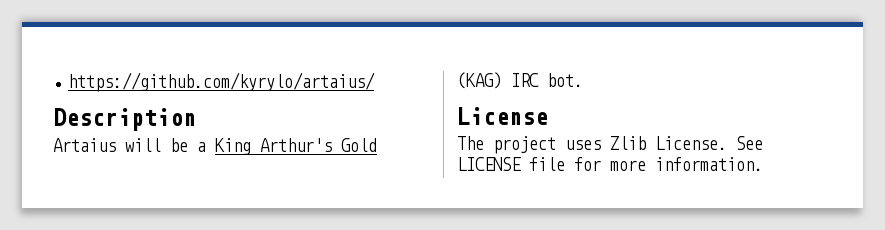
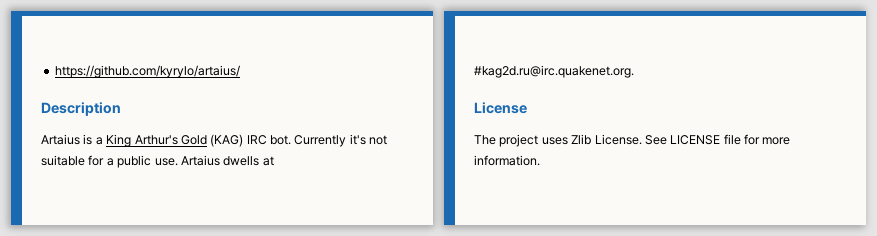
- Artaius will be a King Arthur's Gold (KAG) IRC bot.
+ Artaius is a King Arthur's Gold (KAG) IRC bot. Currently it's not suitable for a public use. Artaius dwells at #kag2d.ru@irc.quakenet.org.

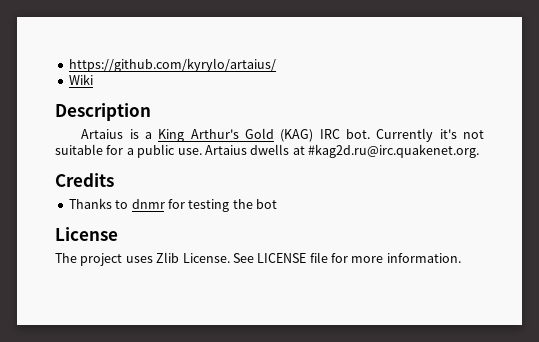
+ Wiki
+ Credits
+ Thanks to dnmr for testing the bot

